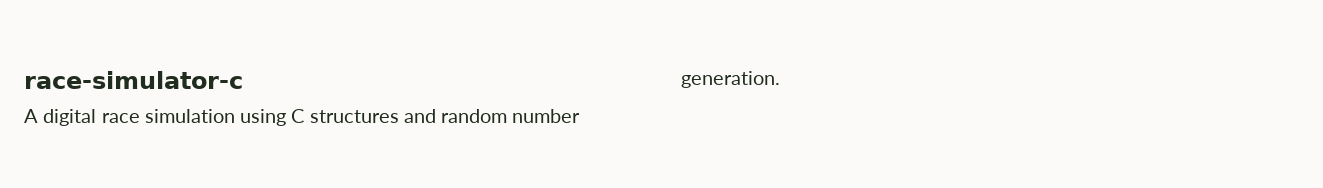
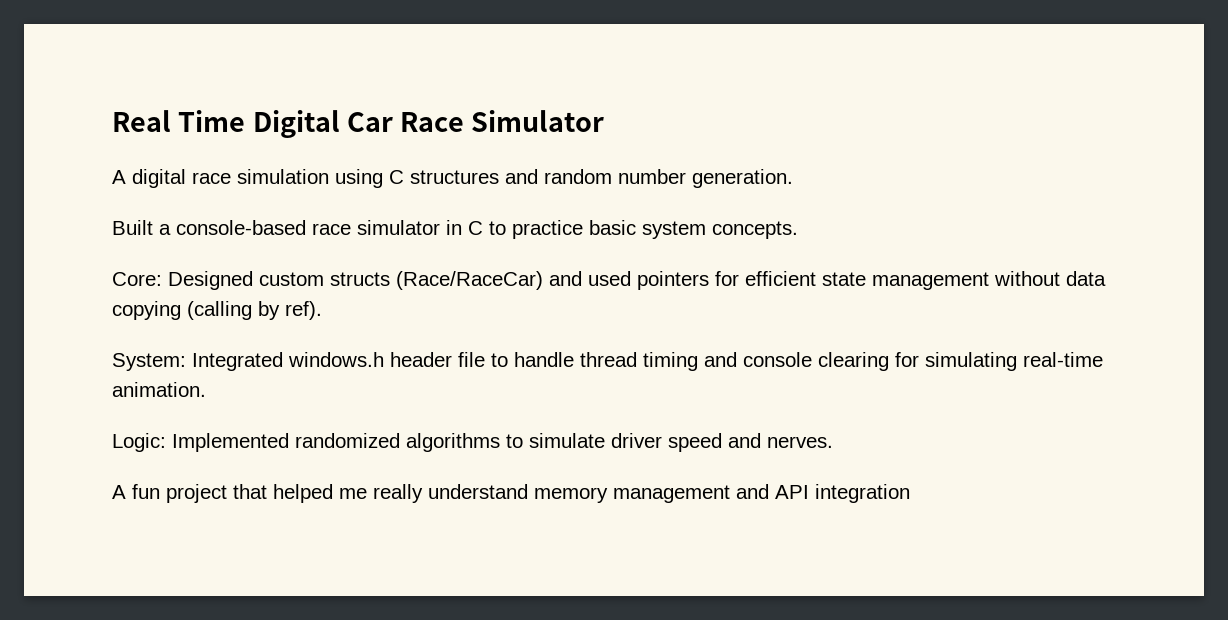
- race-simulator-c
+ Real Time Digital Car Race Simulator
+ Built a console-based race simulator in C to practice basic system concepts.
+ Core: Designed custom structs (Race/RaceCar) and used pointers for efficient state management without data copying (calling by ref).
+ System: Integrated windows.h header file to handle thread timing and console clearing for simulating real-time animation.
+ Logic: Implemented randomized algorithms to simulate driver speed and nerves.
+ A fun project that helped me really understand memory management and API integration

